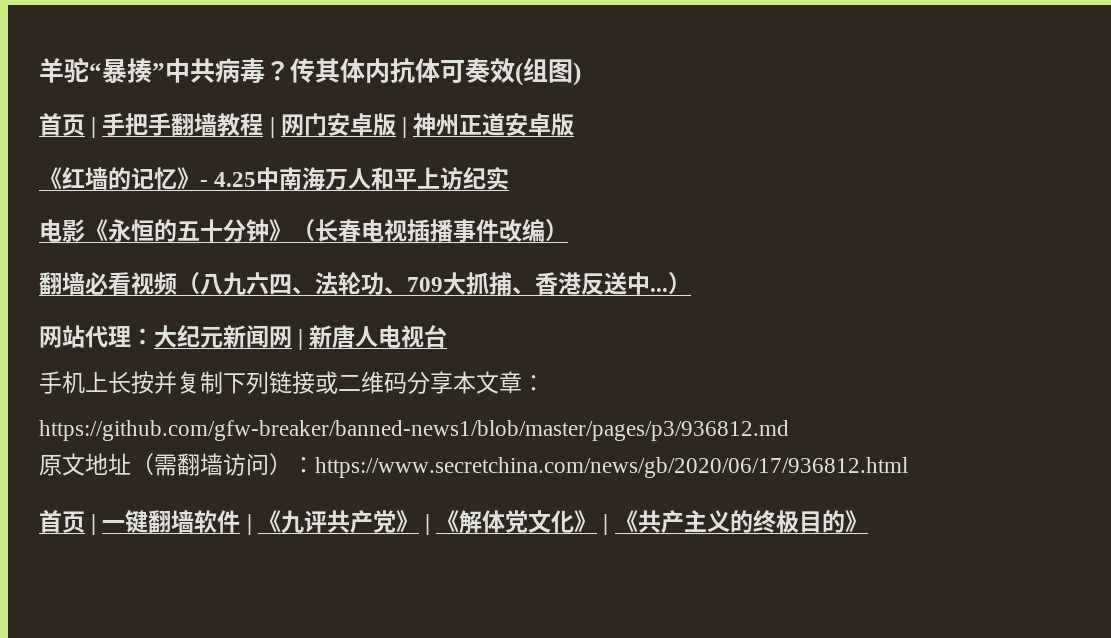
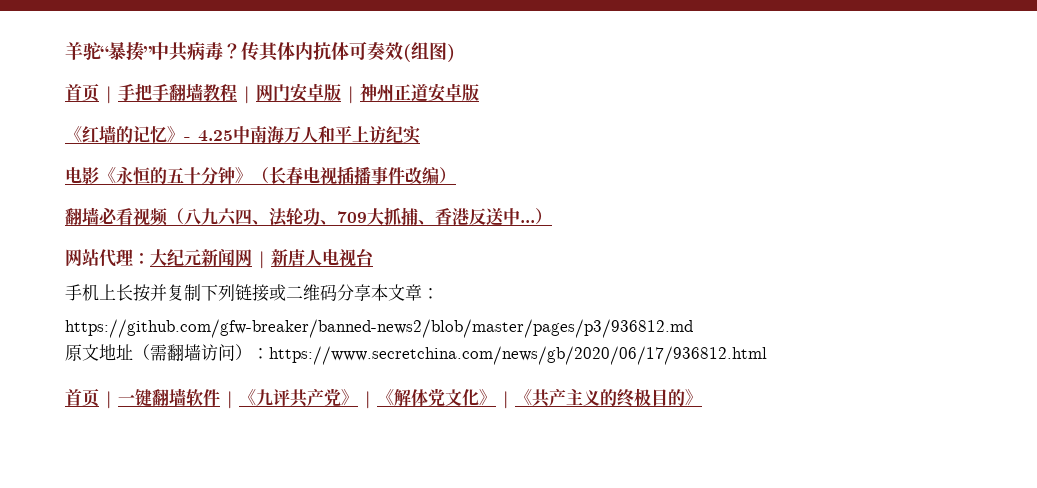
- https://github.com/gfw-breaker/banned-news1/blob/master/pages/p3/936812.md
+ https://github.com/gfw-breaker/banned-news2/blob/master/pages/p3/936812.md

